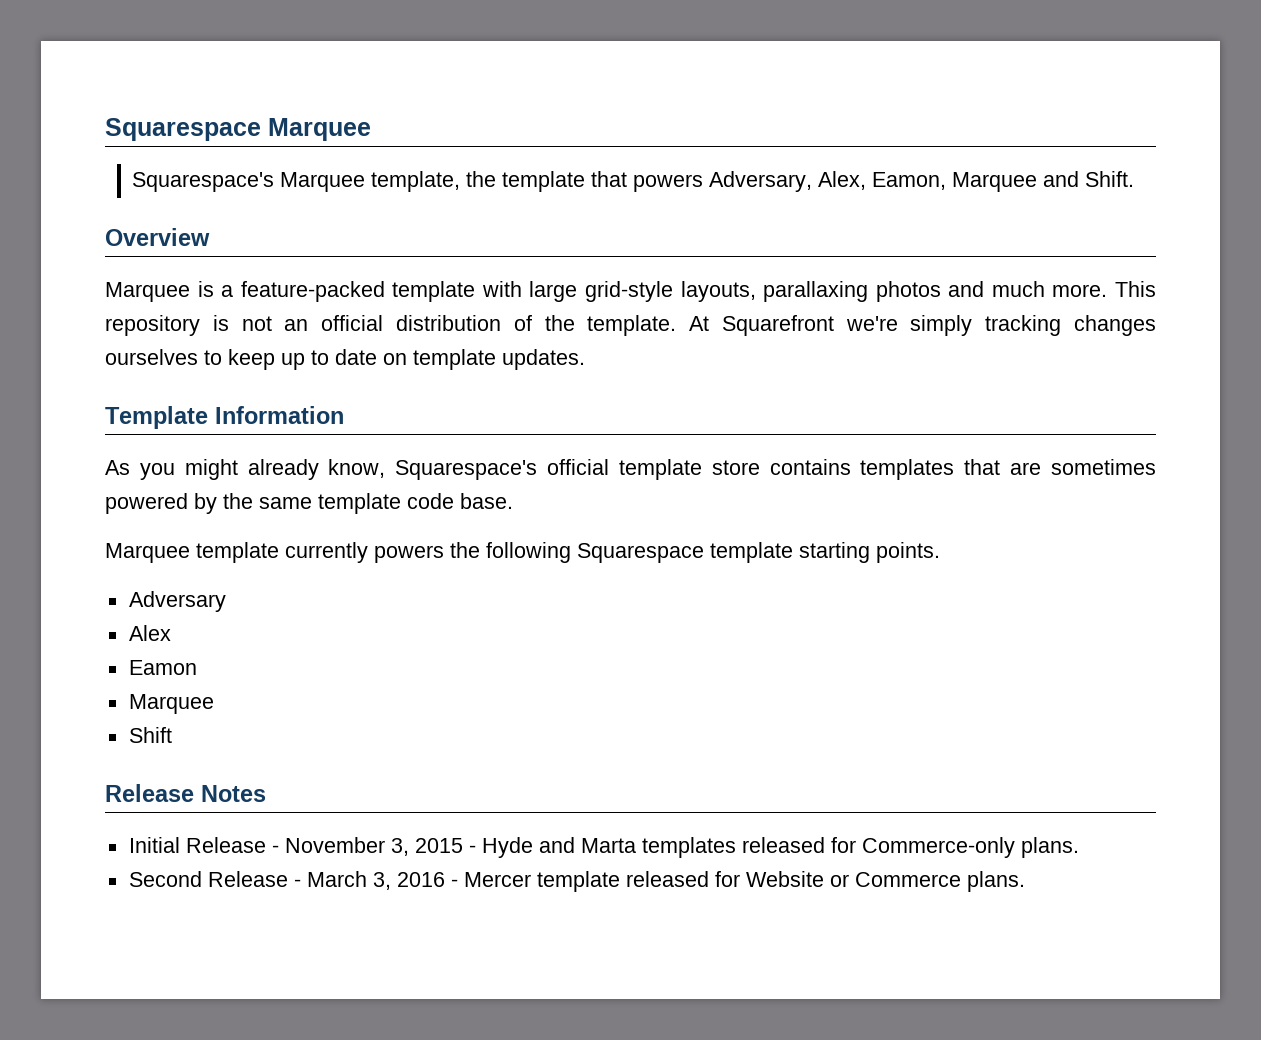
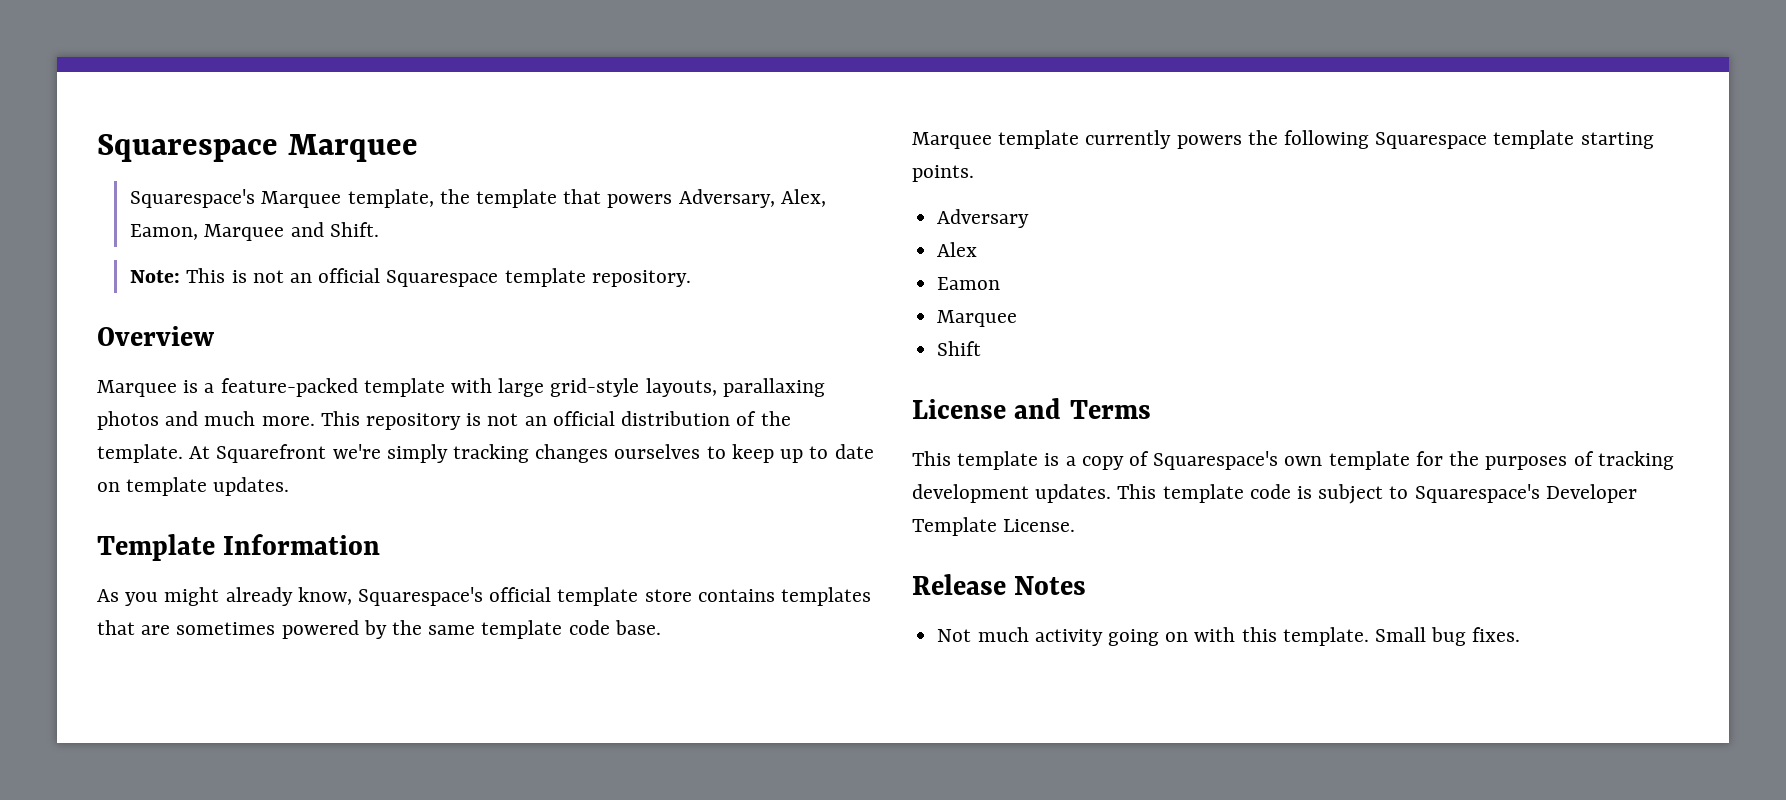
+ Note: This is not an official Squarespace template repository.
+ License and Terms
+ This template is a copy of Squarespace's own template for the purposes of tracking development updates. This template code is subject to Squarespace's Developer Template License.
  Release Notes
- Initial Release - November 3, 2015 - Hyde and Marta templates released for Commerce-only plans.
- Second Release - March 3, 2016 - Mercer template released for Website or Commerce plans.
+ Not much activity going on with this template. Small bug fixes.

